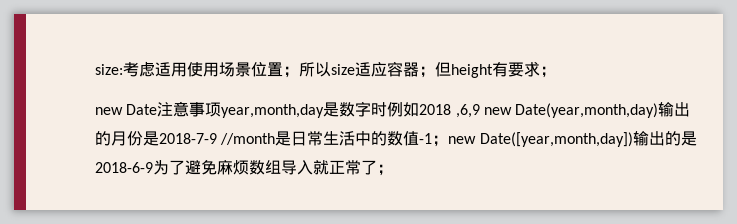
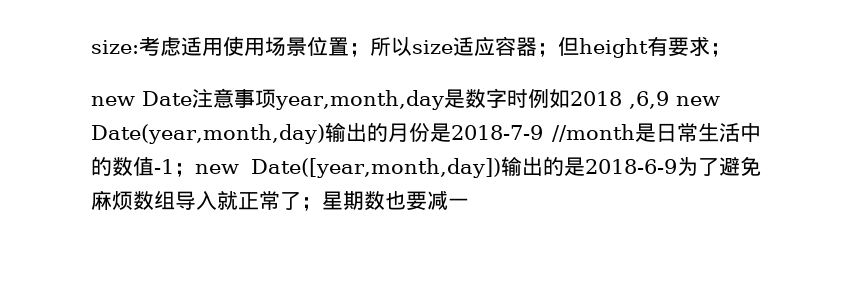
- new Date注意事项year,month,day是数字时例如2018 ,6,9 new Date(year,month,day)输出的月份是2018-7-9 //month是日常生活中的数值-1；new Date([year,month,day])输出的是2018-6-9为了避免麻烦数组导入就正常了；
+ new Date注意事项year,month,day是数字时例如2018 ,6,9 new Date(year,month,day)输出的月份是2018-7-9 //month是日常生活中的数值-1；new Date([year,month,day])输出的是2018-6-9为了避免麻烦数组导入就正常了；星期数也要减一

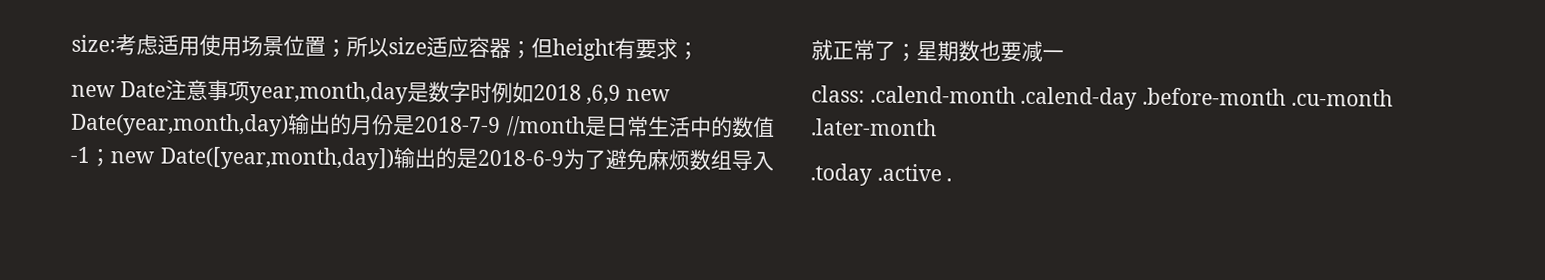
+ class: .calend-month .calend-day .before-month .cu-month .later-month
+ .today .active .

